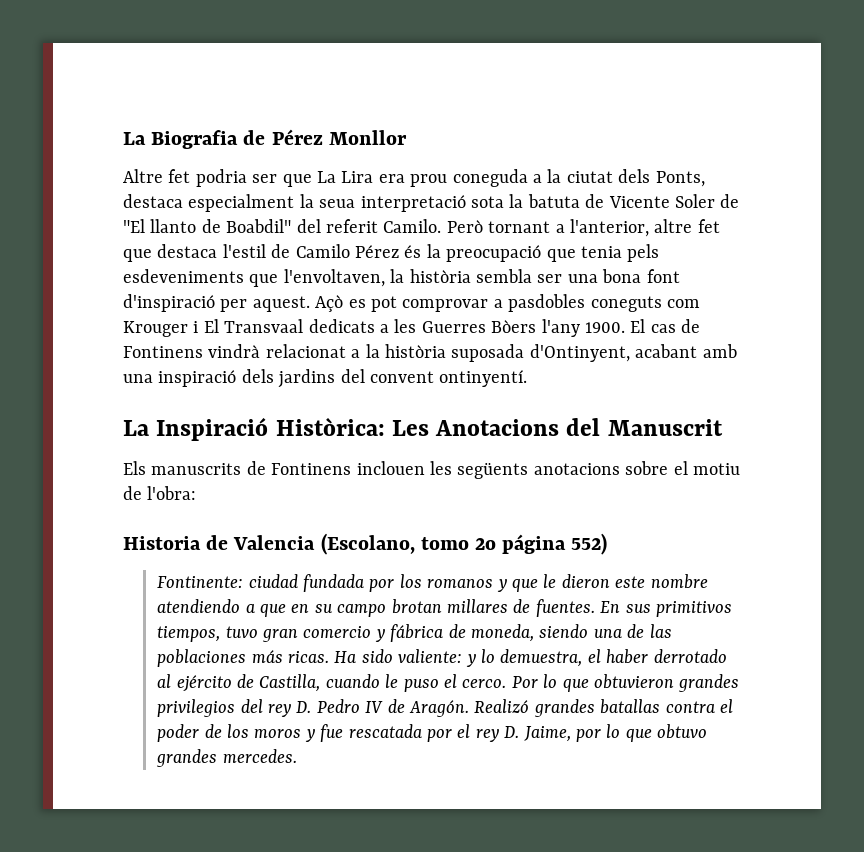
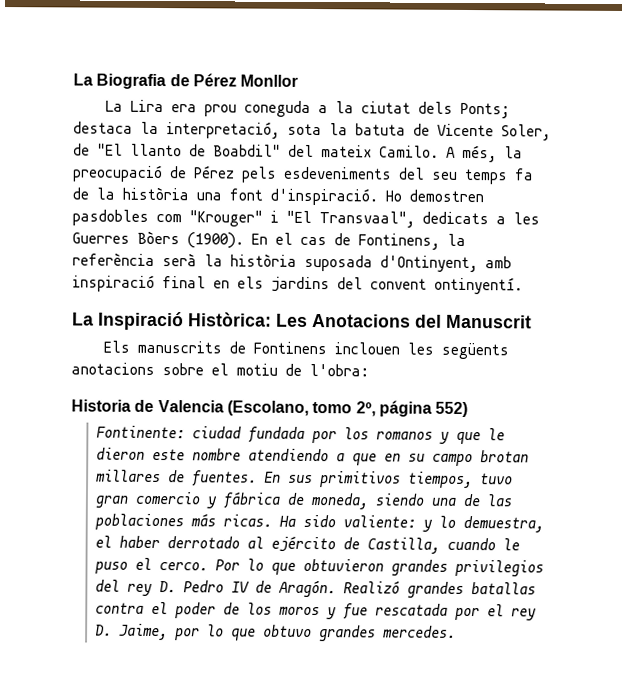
- Altre fet podria ser que La Lira era prou coneguda a la ciutat dels Ponts, destaca especialment la seua interpretació sota la batuta de Vicente Soler de "El llanto de Boabdil" del referit Camilo. Però tornant a l'anterior, altre fet que destaca l'estil de Camilo Pérez és la preocupació que tenia pels esdeveniments que l'envoltaven, la història sembla ser una bona font d'inspiració per aquest. Açò es pot comprovar a pasdobles coneguts com Krouger i El Transvaal dedicats a les Guerres Bòers l'any 1900. El cas de Fontinens vindrà relacionat a la història suposada d'Ontinyent, acabant amb una inspiració dels jardins del convent ontinyentí.
+ La Lira era prou coneguda a la ciutat dels Ponts; destaca la interpretació, sota la batuta de Vicente Soler, de "El llanto de Boabdil" del mateix Camilo. A més, la preocupació de Pérez pels esdeveniments del seu temps fa de la història una font d'inspiració. Ho demostren pasdobles com "Krouger" i "El Transvaal", dedicats a les Guerres Bòers (1900). En el cas de Fontinens, la referència serà la història suposada d'Ontinyent, amb inspiració final en els jardins del convent ontinyentí.
- Historia de Valencia (Escolano, tomo 2o página 552)
+ Historia de Valencia (Escolano, tomo 2º, página 552)

